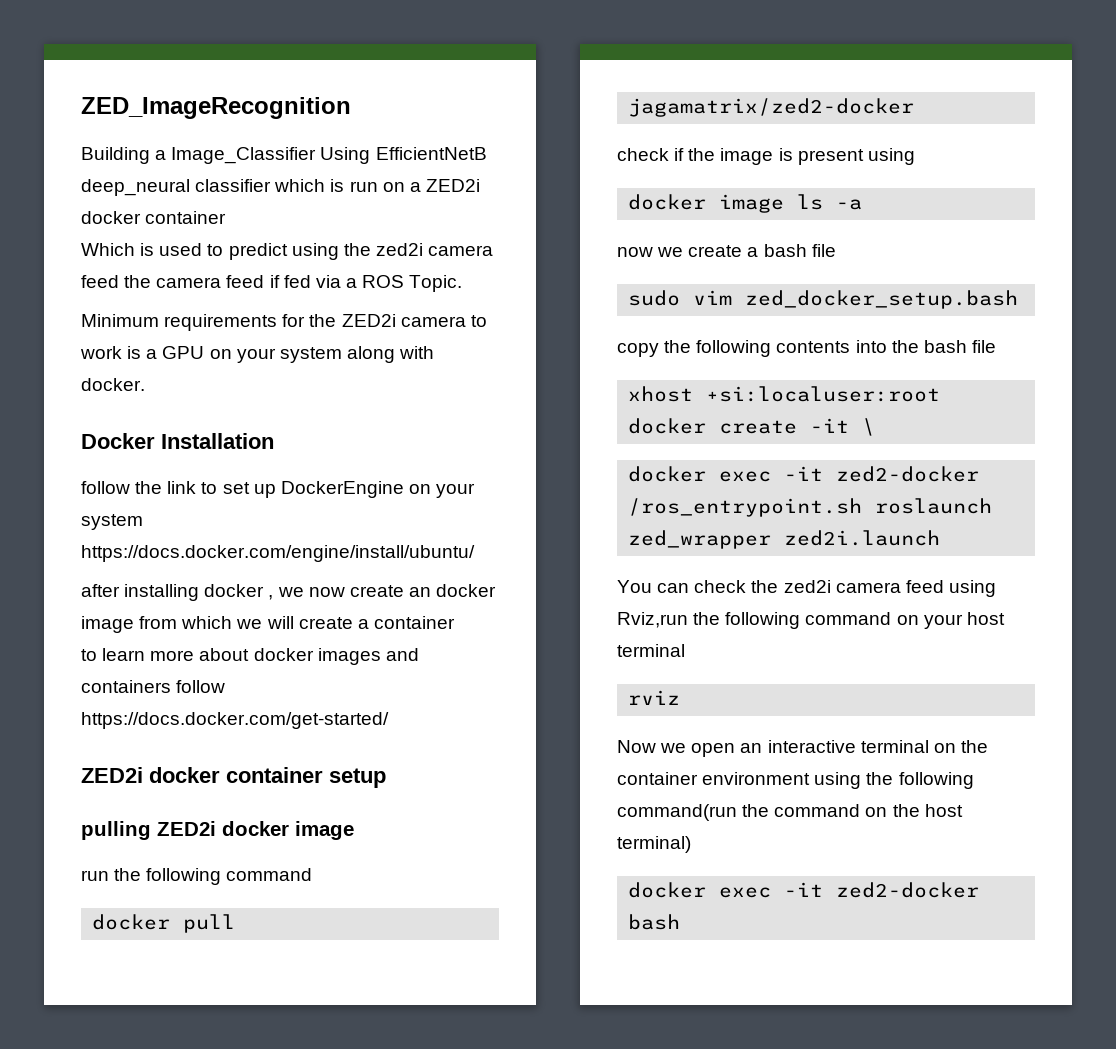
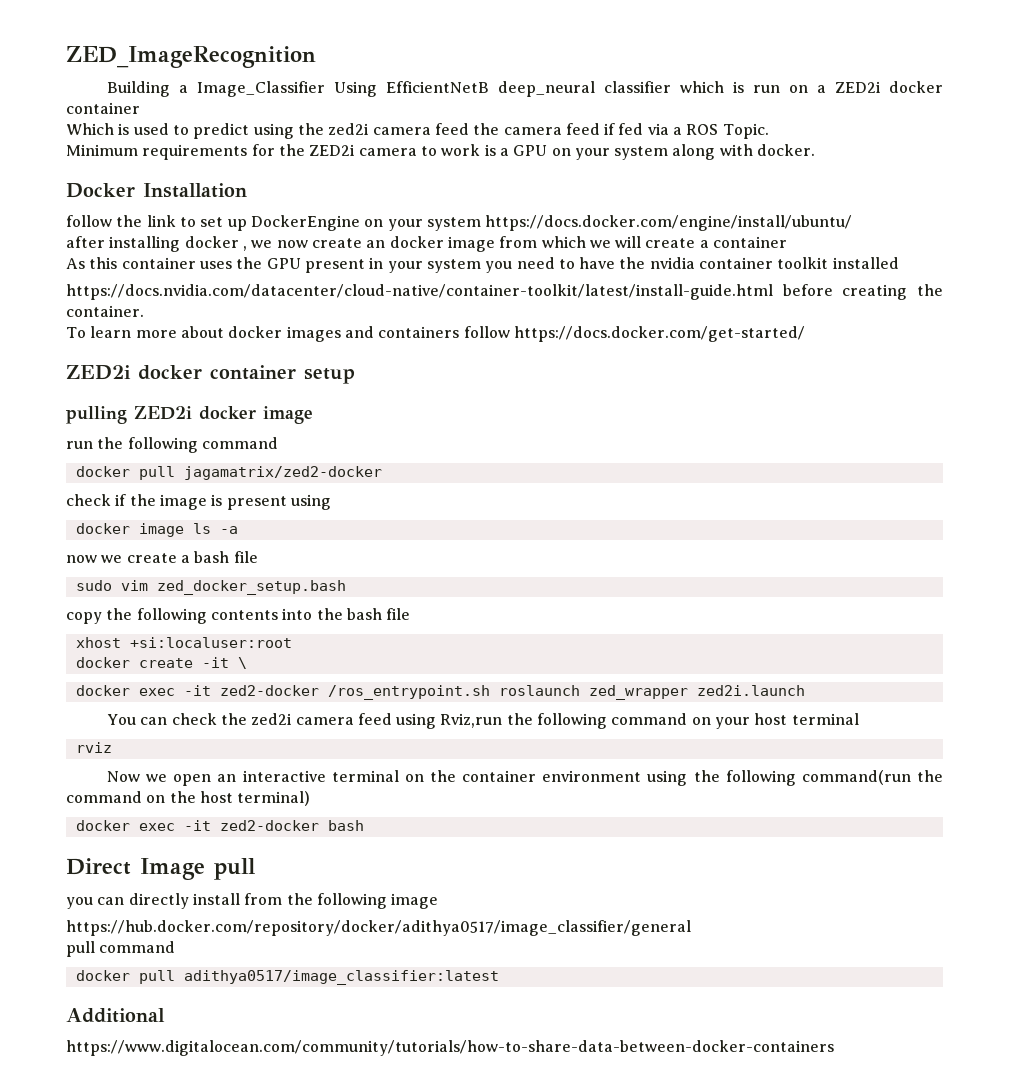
- to learn more about docker images and containers follow https://docs.docker.com/get-started/
+ As this container uses the GPU present in your system you need to have the nvidia container toolkit installed
+ https://docs.nvidia.com/datacenter/cloud-native/container-toolkit/latest/install-guide.html before creating the container.
+ To learn more about docker images and containers follow https://docs.docker.com/get-started/
+ Direct Image pull
+ you can directly install from the following image
+ https://hub.docker.com/repository/docker/adithya0517/image_classifier/general
+ pull command
+ docker pull adithya0517/image_classifier:latest
+ Additional
+ https://www.digitalocean.com/community/tutorials/how-to-share-data-between-docker-containers

